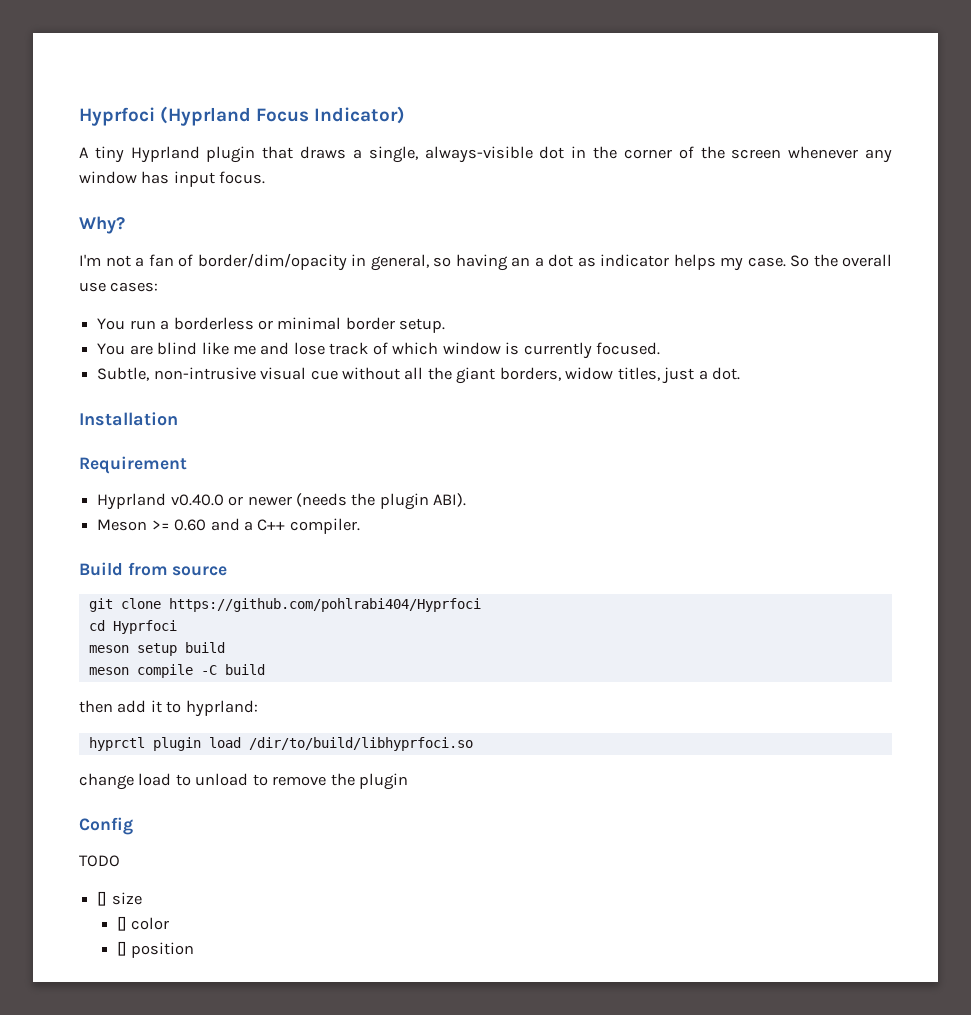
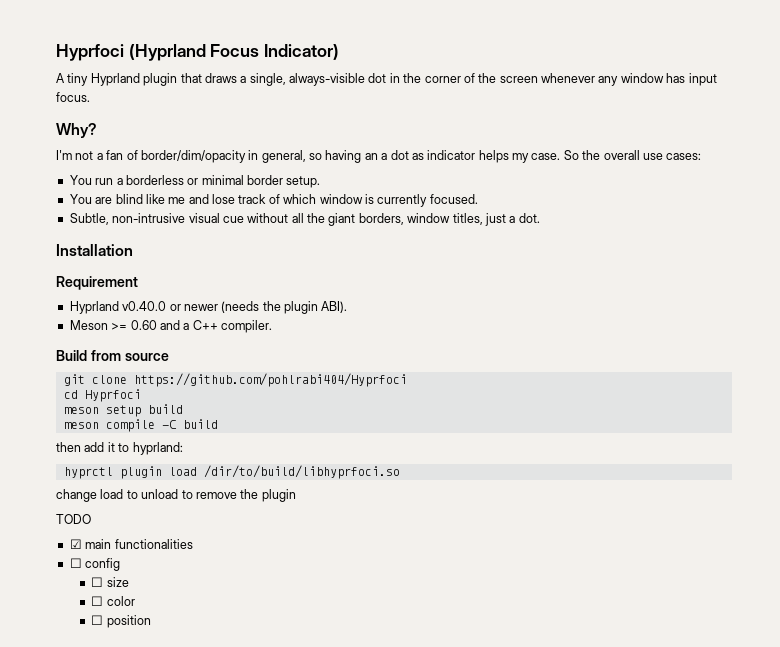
- Subtle, non-intrusive visual cue without all the giant borders, widow titles, just a dot.
+ Subtle, non-intrusive visual cue without all the giant borders, window titles, just a dot.
- Config
- [] size
+ ☑ main functionalities
+ ☐ config
+ ☐ size
- [] color
+ ☐ color
- [] position
+ ☐ position

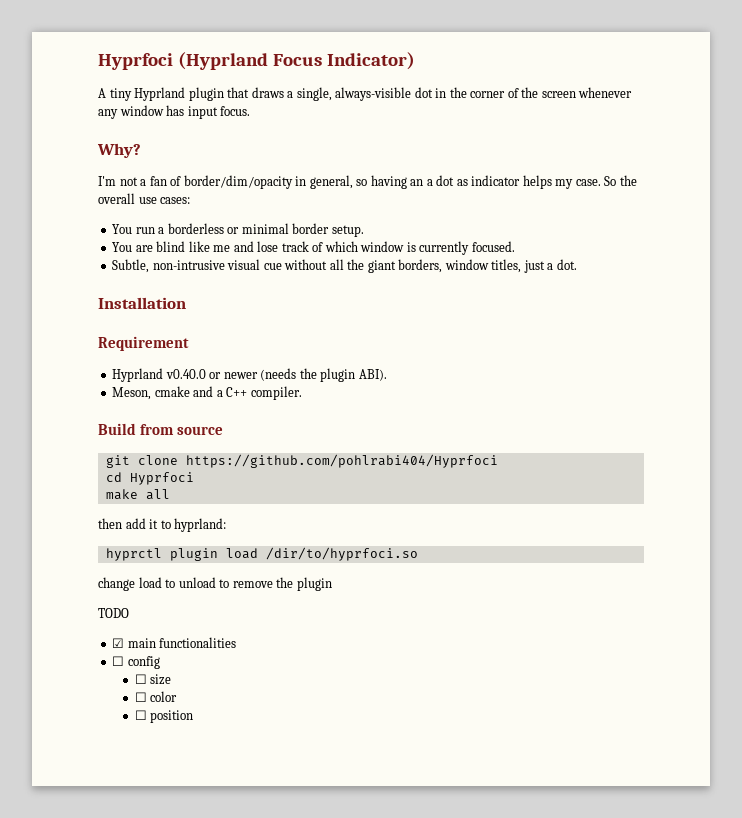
- Meson >= 0.60 and a C++ compiler.
+ Meson, cmake and a C++ compiler.
- meson setup build
- meson compile -C build
+ make all
- hyprctl plugin load /dir/to/build/libhyprfoci.so
+ hyprctl plugin load /dir/to/hyprfoci.so

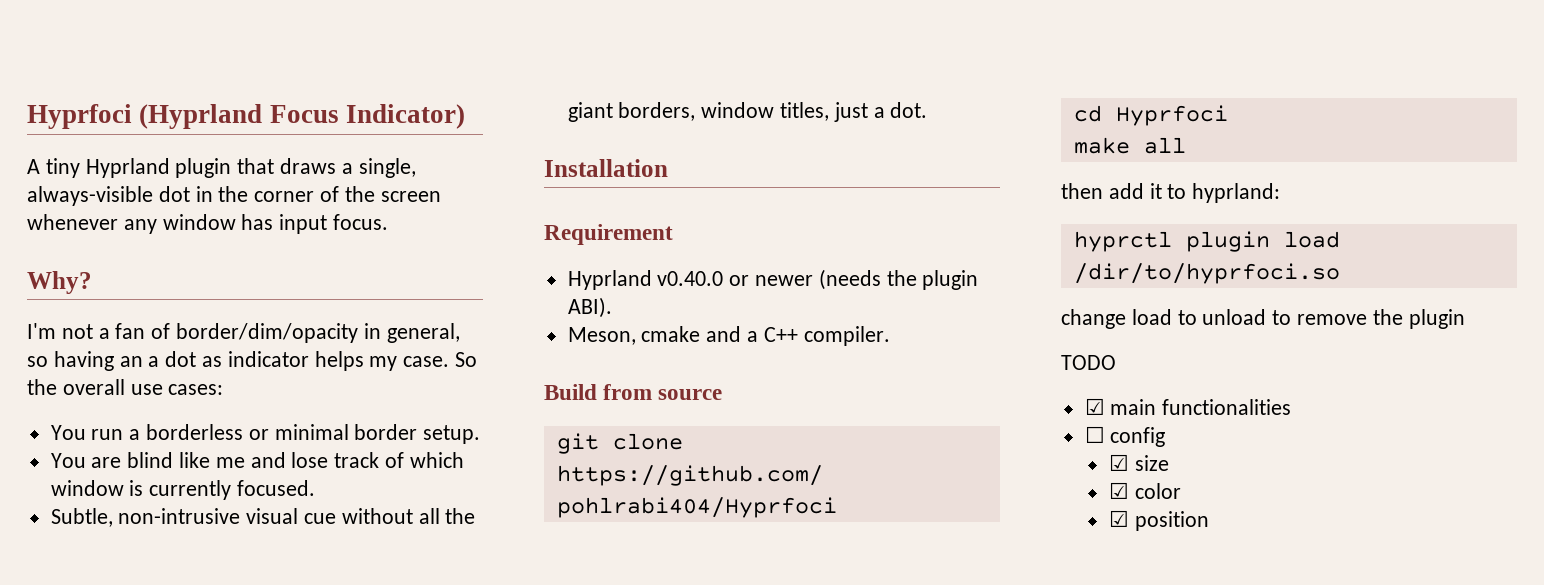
- ☐ size
+ ☑ size
- ☐ color
+ ☑ color
- ☐ position
+ ☑ position

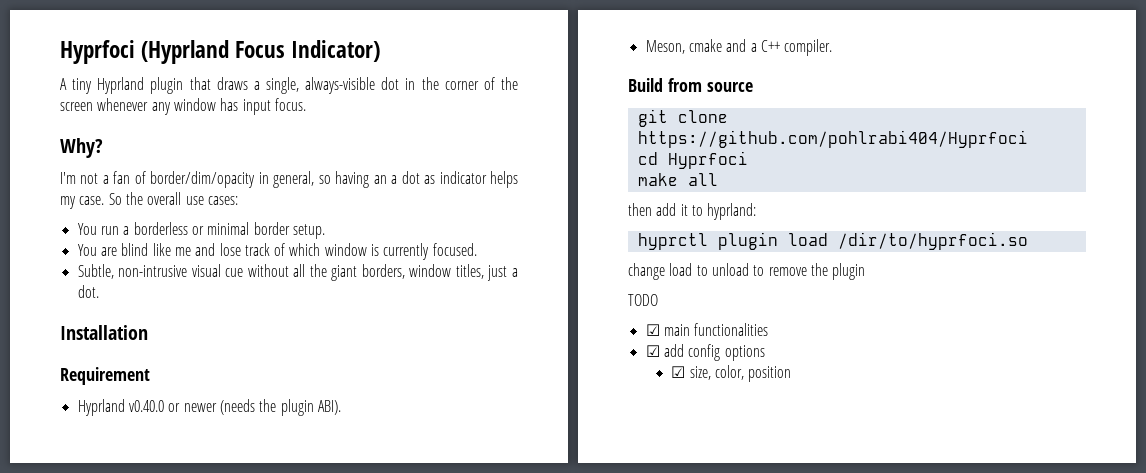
- ☐ config
- ☑ size
- ☑ color
- ☑ position
+ ☑ add config options
+ ☑ size, color, position

